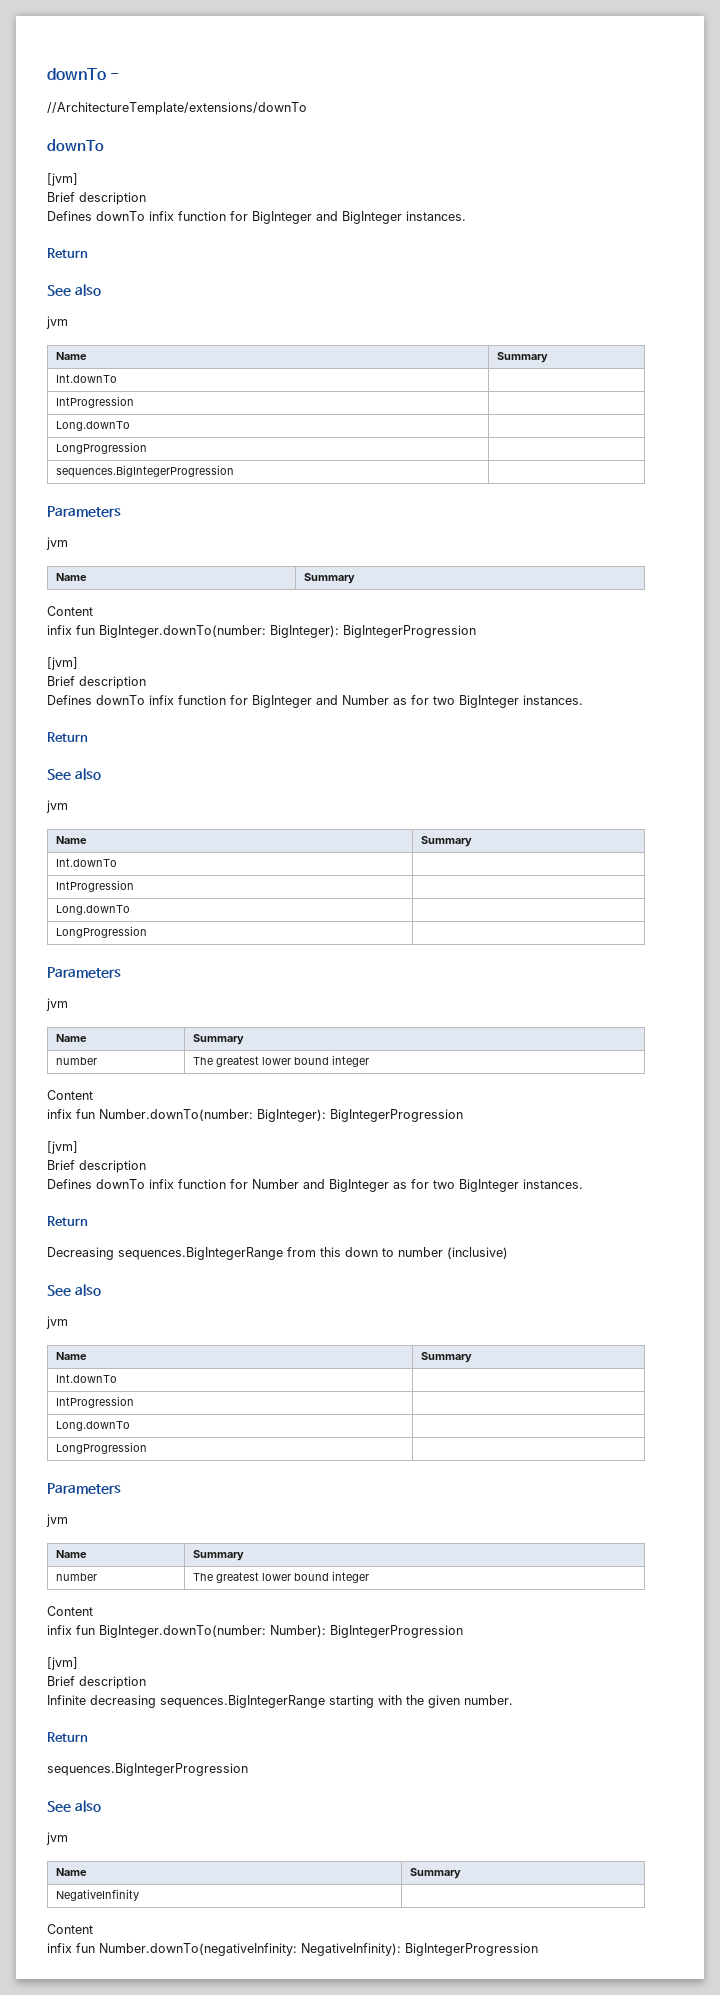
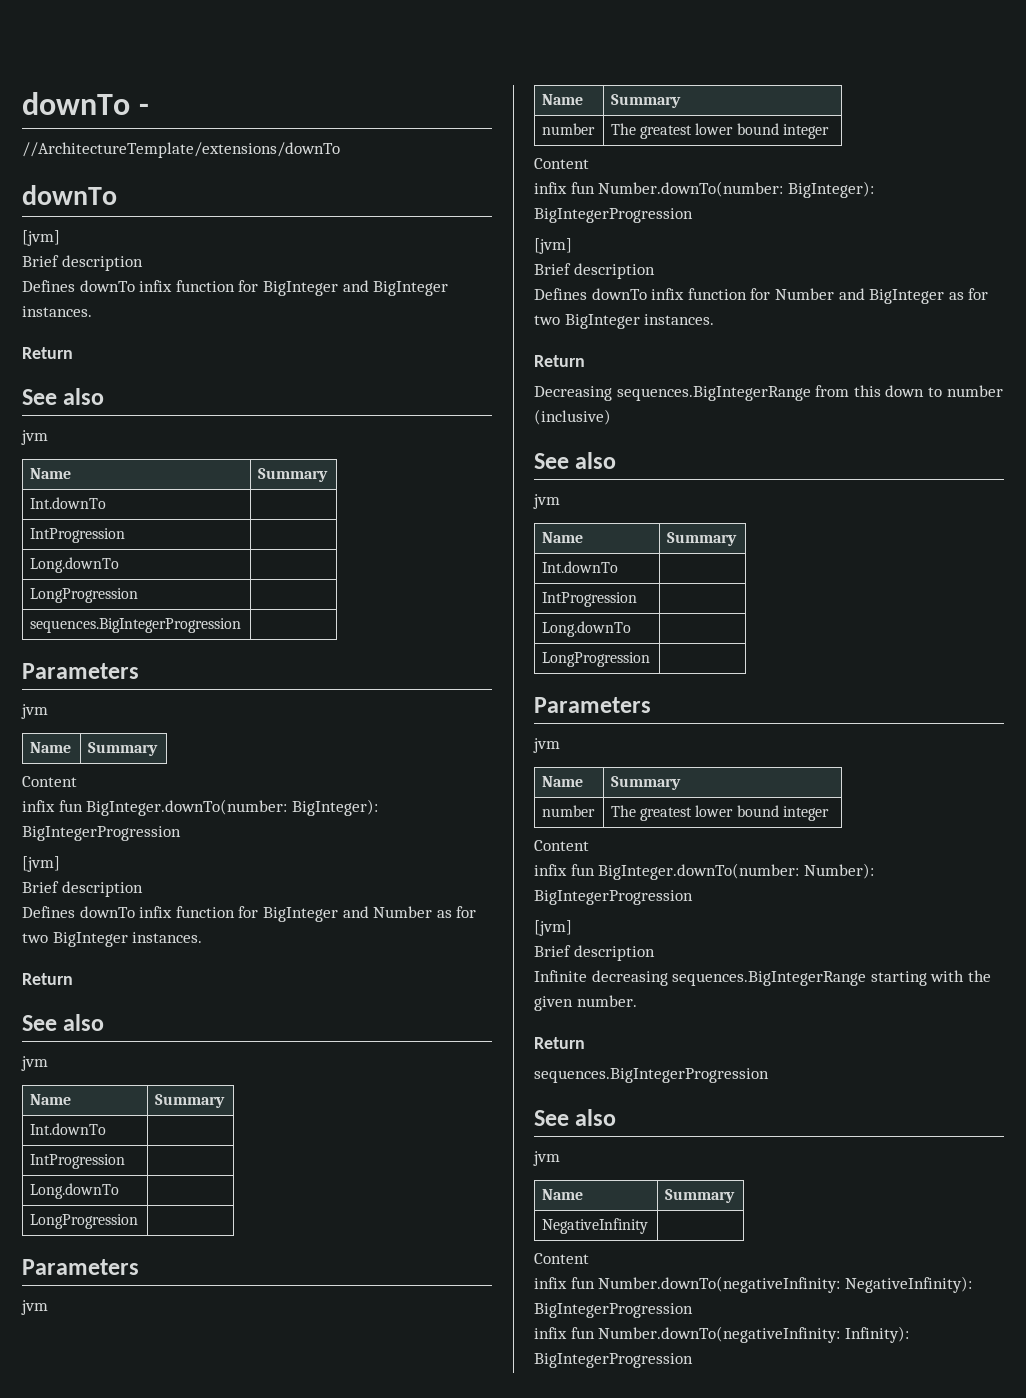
+ infix fun Number.downTo(negativeInfinity: Infinity): BigIntegerProgression

